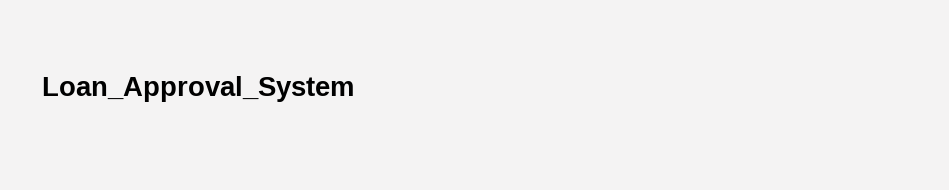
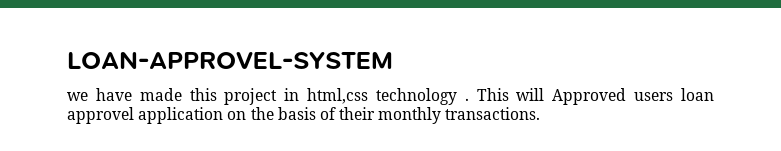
- Loan_Approval_System
+ LOAN-APPROVEL-SYSTEM
+ we have made this project in html,css technology . This will Approved users loan approvel application on the basis of their monthly transactions.

